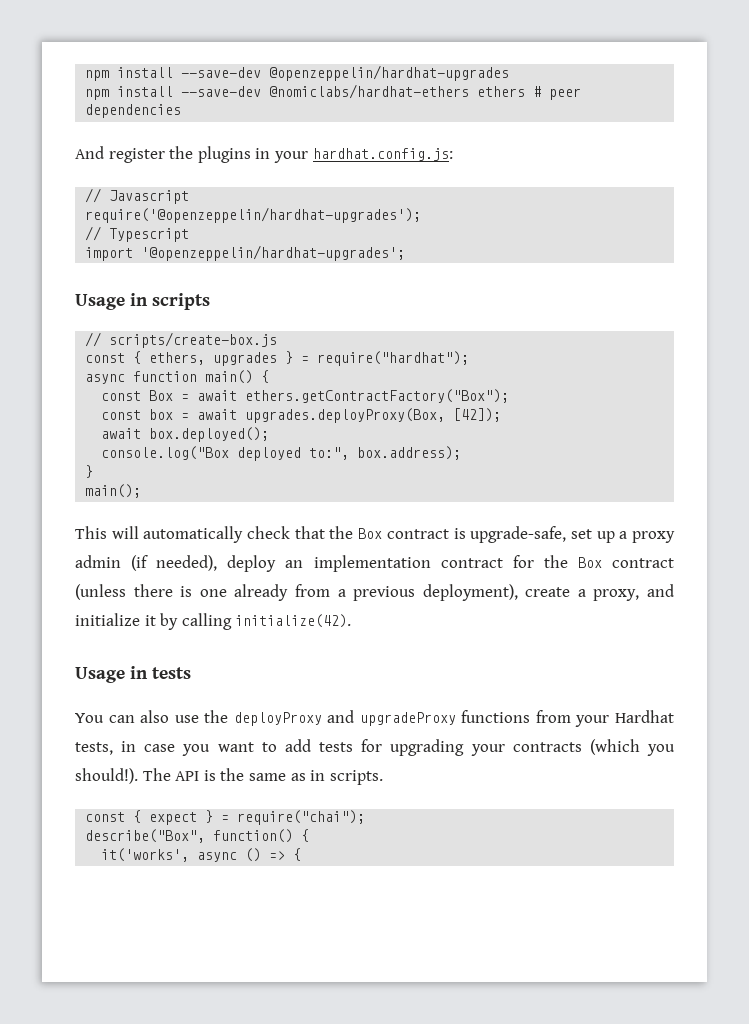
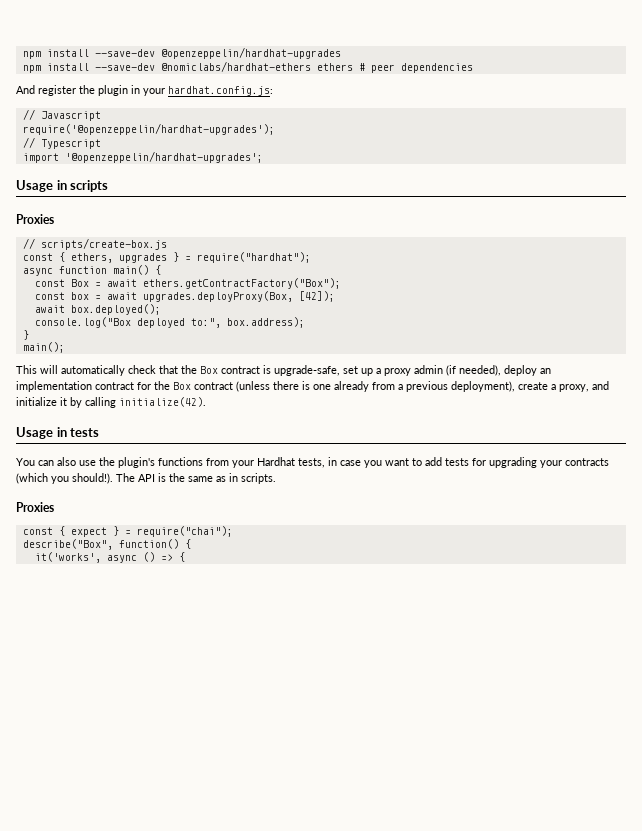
- And register the plugins in your hardhat.config.js:
+ And register the plugin in your hardhat.config.js:
  Usage in scripts
+ Proxies
- You can also use the deployProxy and upgradeProxy functions from your Hardhat tests, in case you want to add tests for upgrading your contracts (which you should!).
+ You can also use the plugin's functions from your Hardhat tests, in case you want to add tests for upgrading your contracts (which you should!).
  The API is the same as in scripts.
+ Proxies

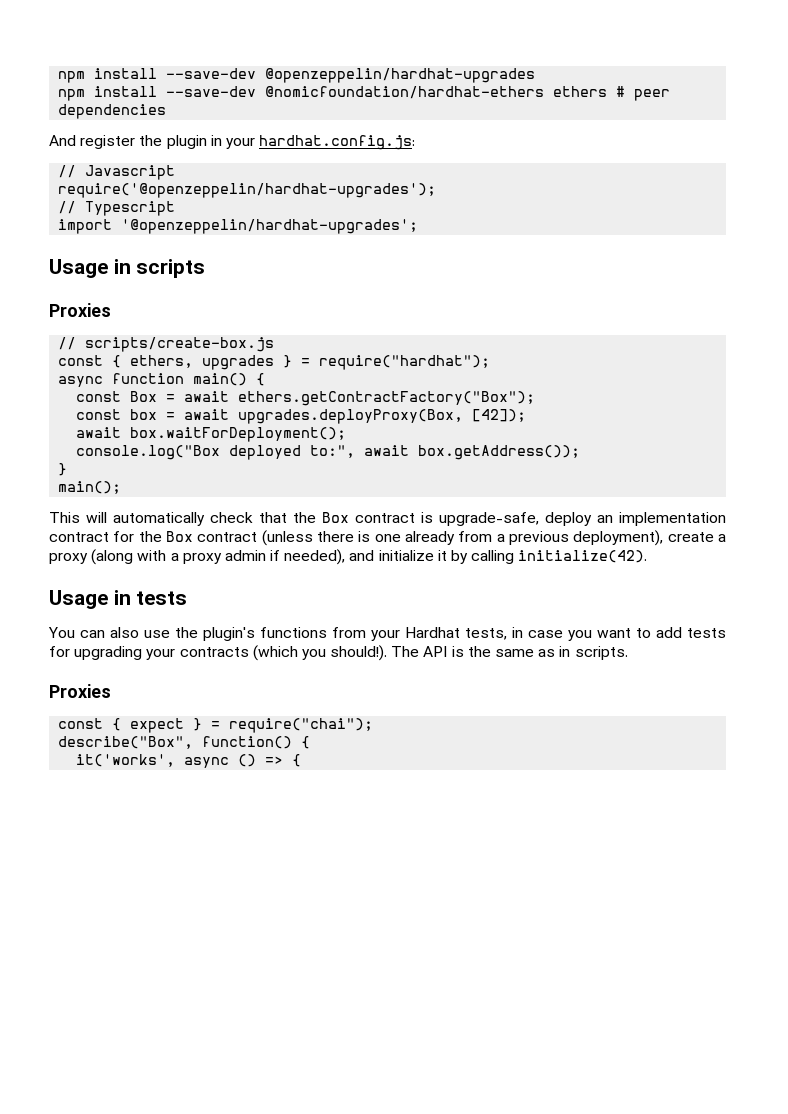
- npm install --save-dev @nomiclabs/hardhat-ethers ethers # peer dependencies
+ npm install --save-dev @nomicfoundation/hardhat-ethers ethers # peer dependencies
- await box.deployed();
+ await box.waitForDeployment();
- console.log("Box deployed to:", box.address);
+ console.log("Box deployed to:", await box.getAddress());
- This will automatically check that the Box contract is upgrade-safe, set up a proxy admin (if needed), deploy an implementation contract for the Box contract (unless there is one already from a previous deployment), create a proxy, and initialize it by calling initialize(42).
+ This will automatically check that the Box contract is upgrade-safe, deploy an implementation contract for the Box contract (unless there is one already from a previous deployment), create a proxy (along with a proxy admin if needed), and initialize it by calling initialize(42).

